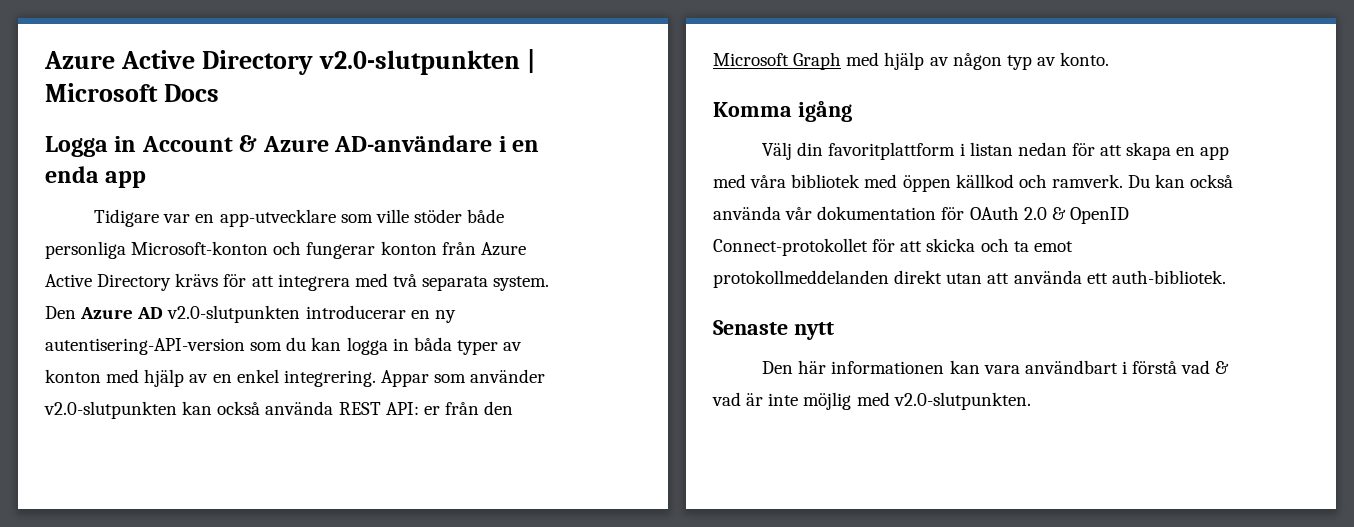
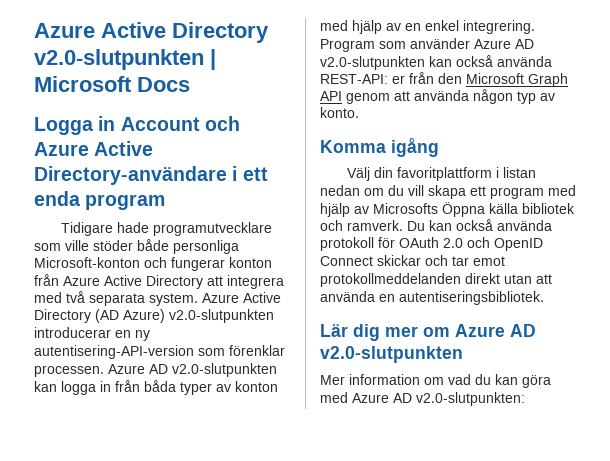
- Logga in Account & Azure AD-användare i en enda app
- Tidigare var en app-utvecklare som ville stöder både personliga Microsoft-konton och fungerar konton från Azure Active Directory krävs för att integrera med två separata system.
+ Logga in Account och Azure Active Directory-användare i ett enda program
+ Tidigare hade programutvecklare som ville stöder både personliga Microsoft-konton och fungerar konton från Azure Active Directory att integrera med två separata system.
- Den Azure AD v2.0-slutpunkten introducerar en ny autentisering-API-version som du kan logga in båda typer av konton med hjälp av en enkel integrering.
+ Azure Active Directory (AD Azure) v2.0-slutpunkten introducerar en ny autentisering-API-version som förenklar processen. Azure AD v2.0-slutpunkten kan logga in från båda typer av konton med hjälp av en enkel integrering.
- Appar som använder v2.0-slutpunkten kan också använda REST API: er från den Microsoft Graph med hjälp av någon typ av konto.
+ Program som använder Azure AD v2.0-slutpunkten kan också använda REST-API: er från den Microsoft Graph API genom att använda någon typ av konto.
- Välj din favoritplattform i listan nedan för att skapa en app med våra bibliotek med öppen källkod och ramverk.
+ Välj din favoritplattform i listan nedan om du vill skapa ett program med hjälp av Microsofts Öppna källa bibliotek och ramverk.
- Du kan också använda vår dokumentation för OAuth 2.0 & OpenID Connect-protokollet för att skicka och ta emot protokollmeddelanden direkt utan att använda ett auth-bibliotek.
- Senaste nytt
- Den här informationen kan vara användbart i förstå vad & vad är inte möjlig med v2.0-slutpunkten.
+ Du kan också använda protokoll för OAuth 2.0 och OpenID Connect skickar och tar emot protokollmeddelanden direkt utan att använda en autentiseringsbibliotek.
+ Lär dig mer om Azure AD v2.0-slutpunkten
+ Mer information om vad du kan göra med Azure AD v2.0-slutpunkten:

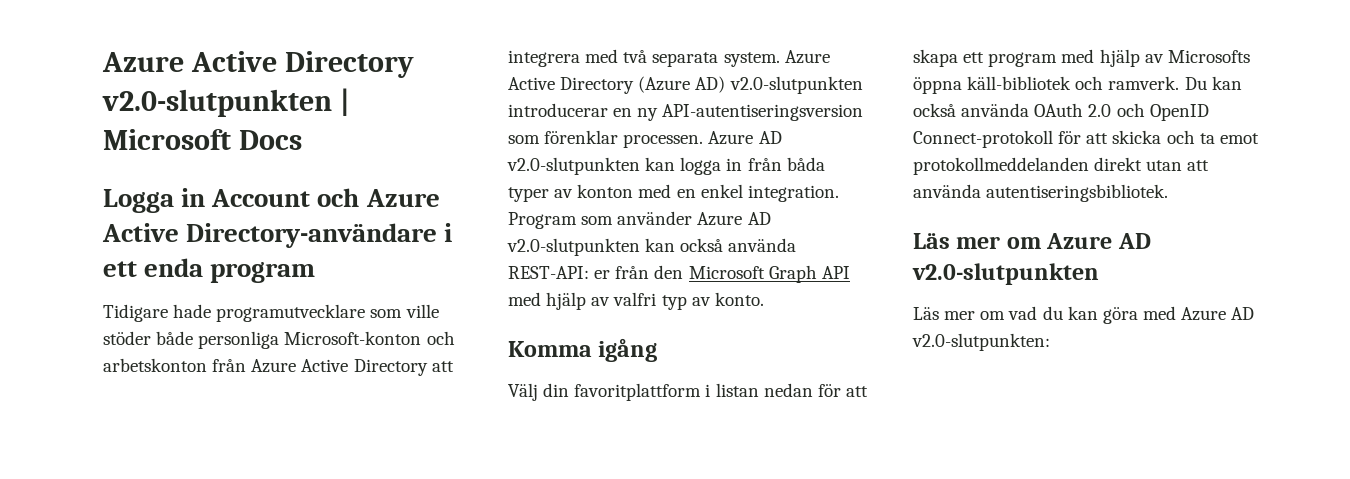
- Tidigare hade programutvecklare som ville stöder både personliga Microsoft-konton och fungerar konton från Azure Active Directory att integrera med två separata system.
+ Tidigare hade programutvecklare som ville stöder både personliga Microsoft-konton och arbetskonton från Azure Active Directory att integrera med två separata system.
- Azure Active Directory (AD Azure) v2.0-slutpunkten introducerar en ny autentisering-API-version som förenklar processen.
+ Azure Active Directory (Azure AD) v2.0-slutpunkten introducerar en ny API-autentiseringsversion som förenklar processen.
- Azure AD v2.0-slutpunkten kan logga in från båda typer av konton med hjälp av en enkel integrering.
+ Azure AD v2.0-slutpunkten kan logga in från båda typer av konton med en enkel integration.
- Program som använder Azure AD v2.0-slutpunkten kan också använda REST-API: er från den Microsoft Graph API genom att använda någon typ av konto.
+ Program som använder Azure AD v2.0-slutpunkten kan också använda REST-API: er från den Microsoft Graph API med hjälp av valfri typ av konto.
- Välj din favoritplattform i listan nedan om du vill skapa ett program med hjälp av Microsofts Öppna källa bibliotek och ramverk.
+ Välj din favoritplattform i listan nedan för att skapa ett program med hjälp av Microsofts öppna käll-bibliotek och ramverk.
- Du kan också använda protokoll för OAuth 2.0 och OpenID Connect skickar och tar emot protokollmeddelanden direkt utan att använda en autentiseringsbibliotek.
+ Du kan också använda OAuth 2.0 och OpenID Connect-protokoll för att skicka och ta emot protokollmeddelanden direkt utan att använda autentiseringsbibliotek.
- Lär dig mer om Azure AD v2.0-slutpunkten
+ Läs mer om Azure AD v2.0-slutpunkten
- Mer information om vad du kan göra med Azure AD v2.0-slutpunkten:
+ Läs mer om vad du kan göra med Azure AD v2.0-slutpunkten:

